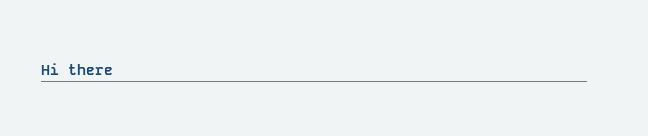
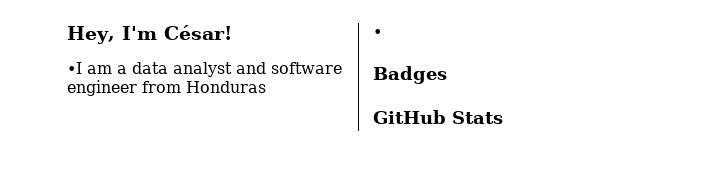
- Hi there
+ Hey, I'm César!
+ •I am a data analyst and software engineer from Honduras
+ •
+ Badges
+ GitHub Stats

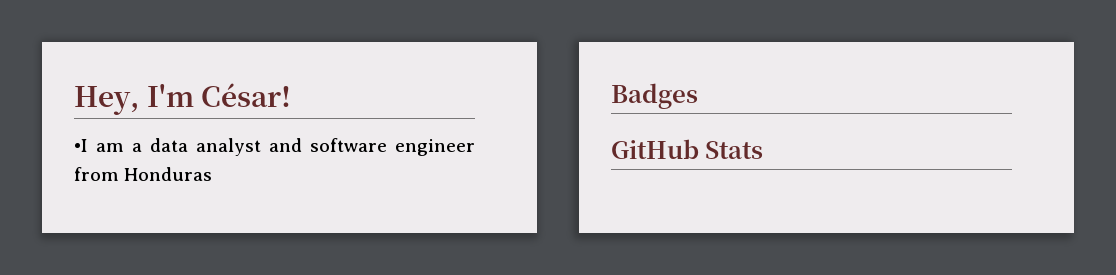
- •

